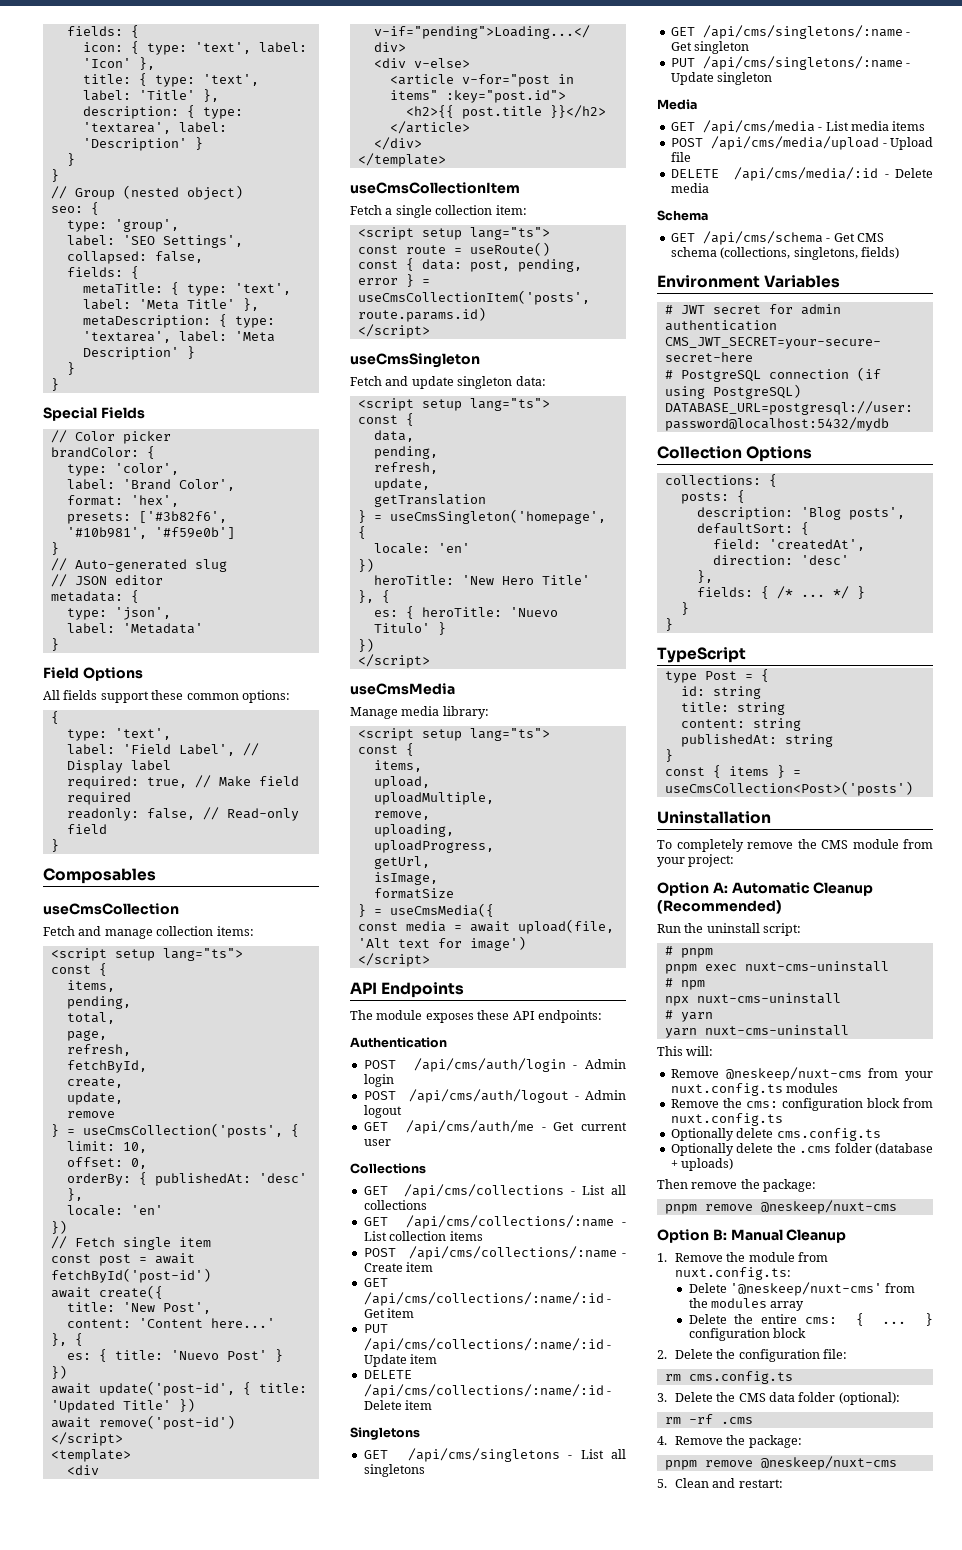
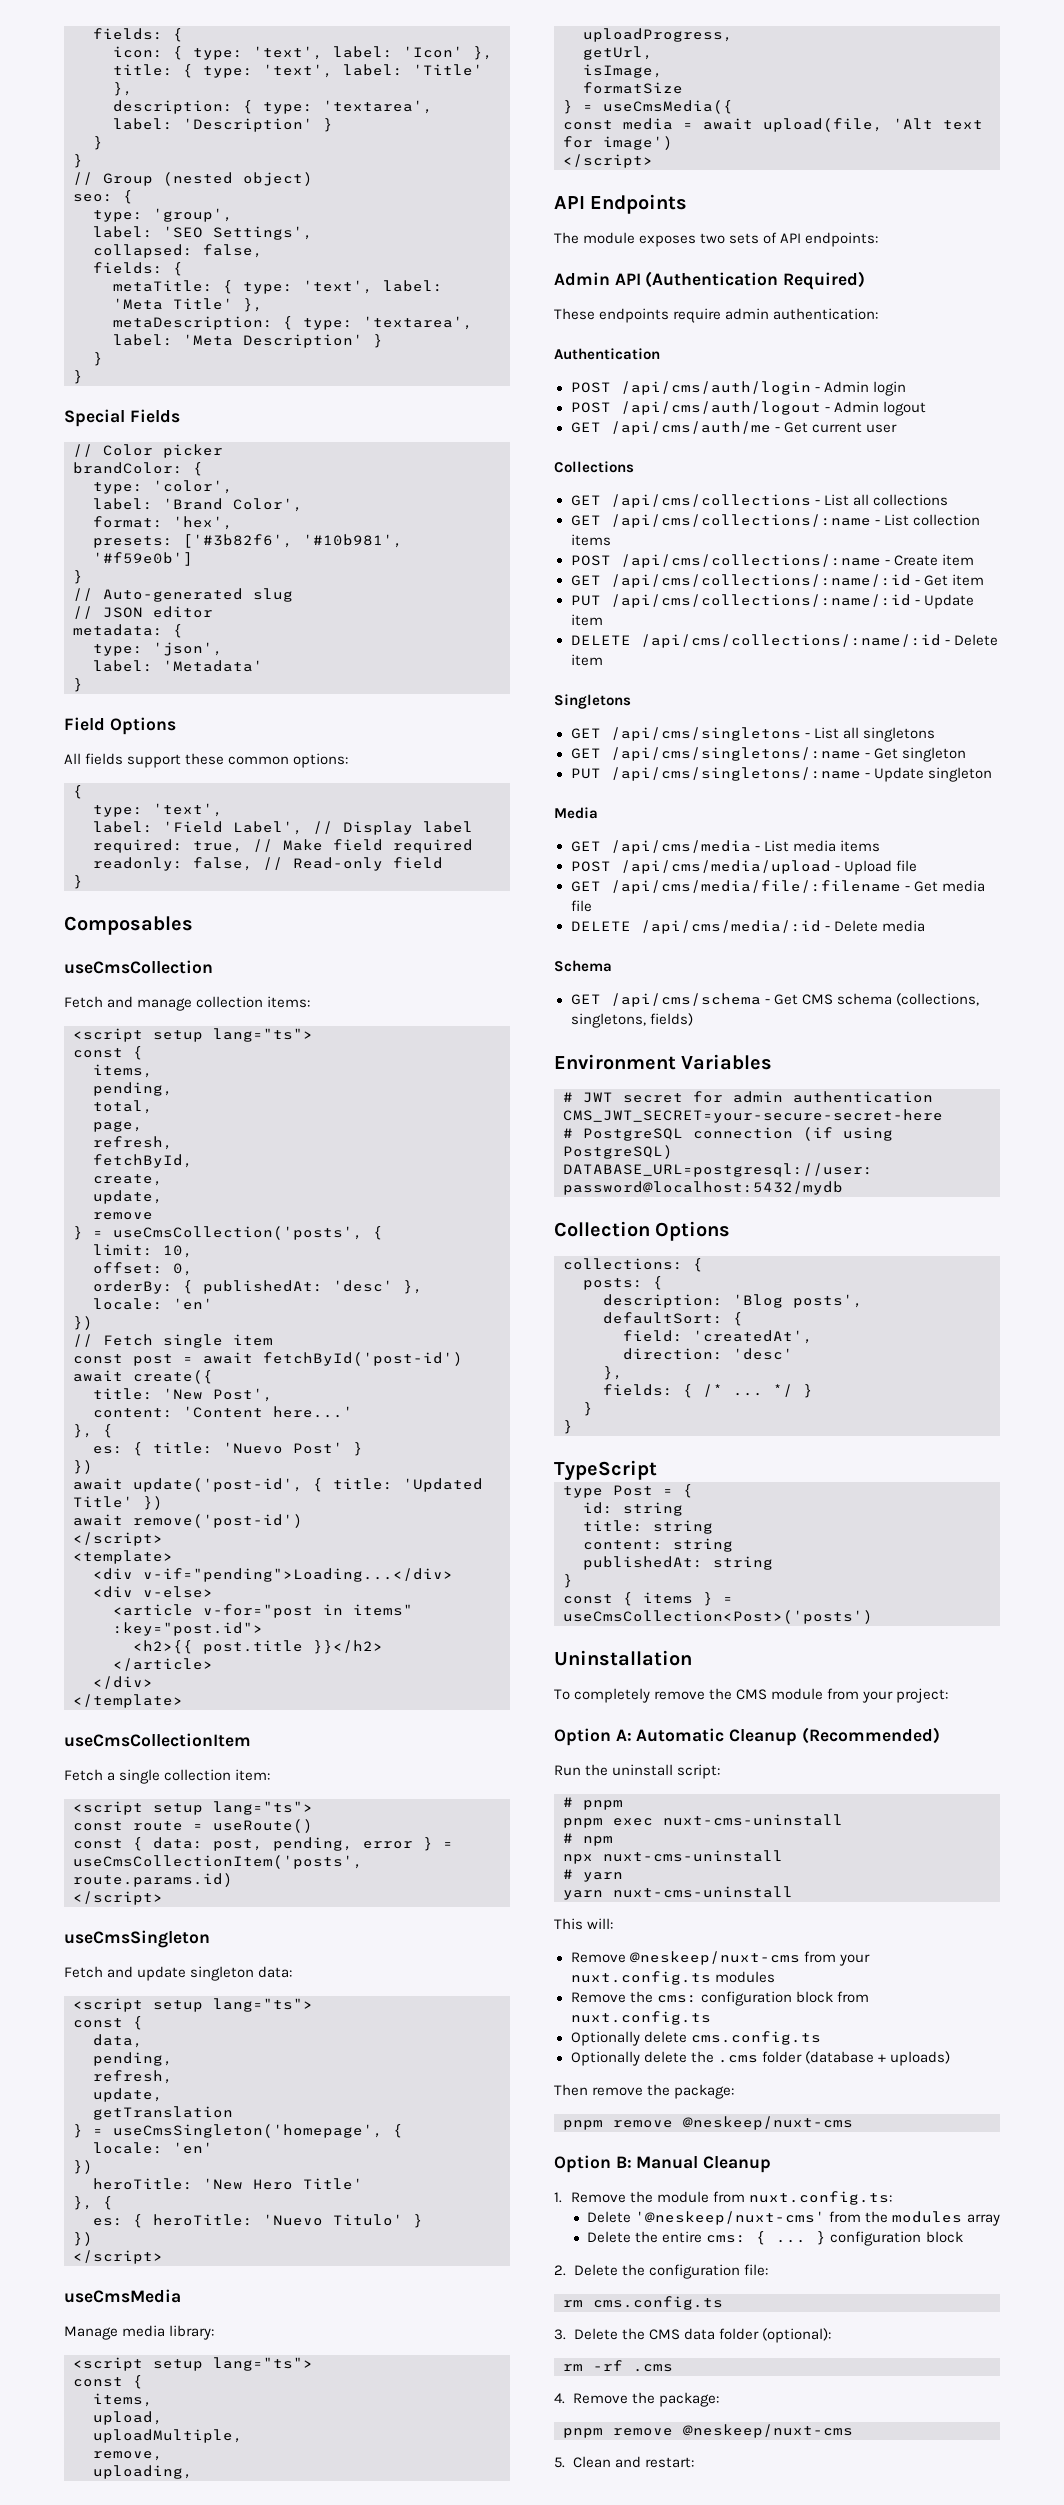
- The module exposes these API endpoints:
+ The module exposes two sets of API endpoints:
+ Admin API (Authentication Required)
+ These endpoints require admin authentication:
+ GET /api/cms/media/file/:filename - Get media file

